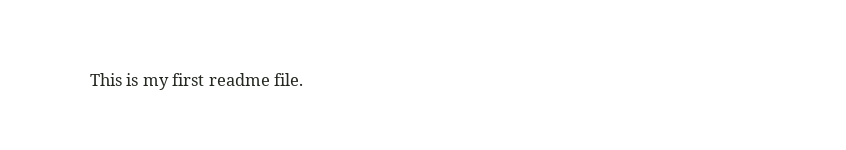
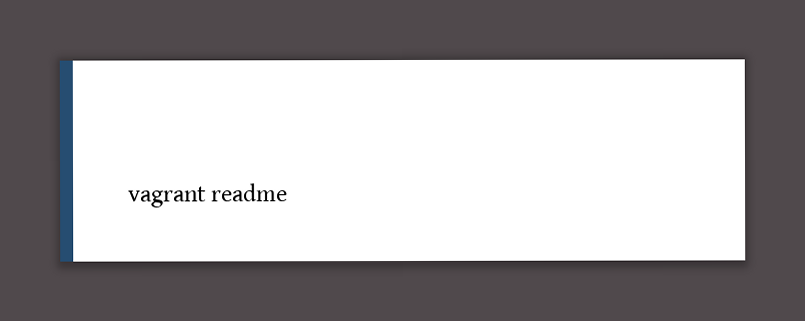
- This is my first readme file.
+ vagrant readme

